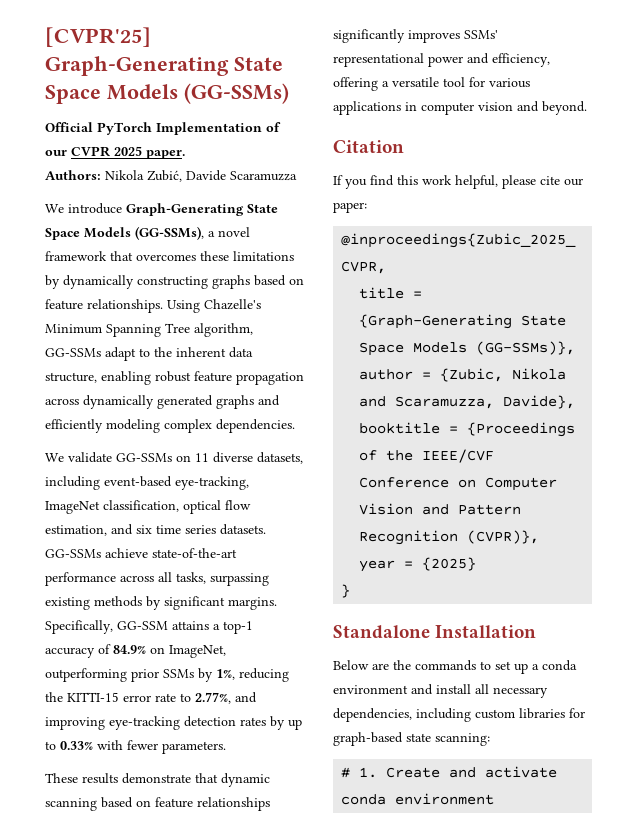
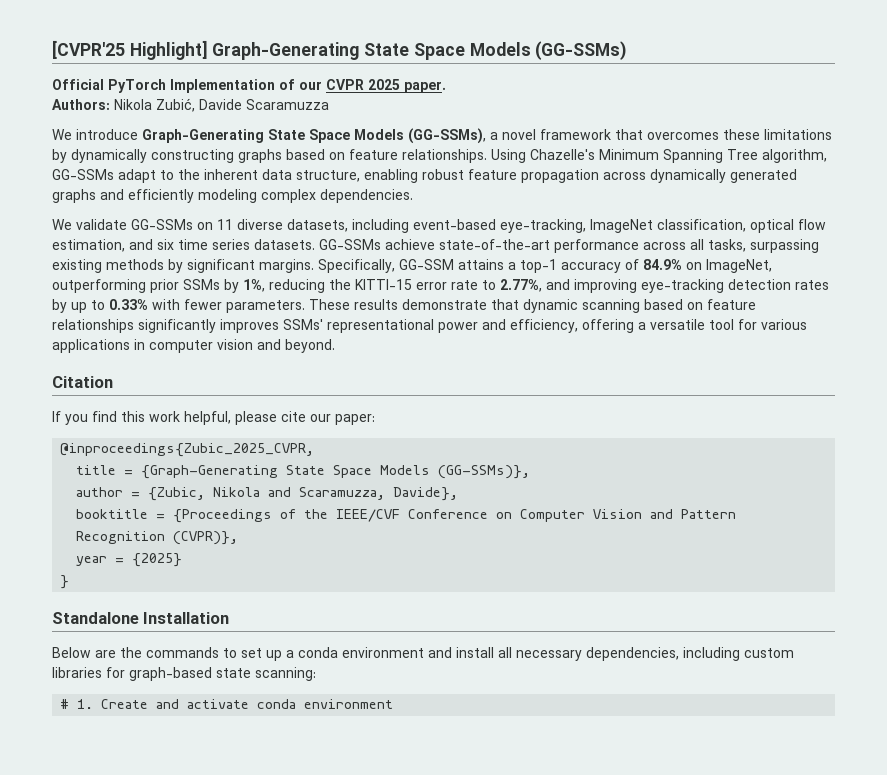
- [CVPR'25] Graph-Generating State Space Models (GG-SSMs)
+ [CVPR'25 Highlight] Graph-Generating State Space Models (GG-SSMs)
- Specifically, GG-SSM attains a top-1 accuracy of 84.9% on ImageNet, outperforming prior SSMs by 1%, reducing the KITTI-15 error rate to 2.77%, and improving eye-tracking detection rates by up to 0.33% with fewer parameters.
- These results demonstrate that dynamic scanning based on feature relationships significantly improves SSMs' representational power and efficiency, offering a versatile tool for various applications in computer vision and beyond.
+ Specifically, GG-SSM attains a top-1 accuracy of 84.9% on ImageNet, outperforming prior SSMs by 1%, reducing the KITTI-15 error rate to 2.77%, and improving eye-tracking detection rates by up to 0.33% with fewer parameters. These results demonstrate that dynamic scanning based on feature relationships significantly improves SSMs' representational power and efficiency, offering a versatile tool for various applications in computer vision and beyond.

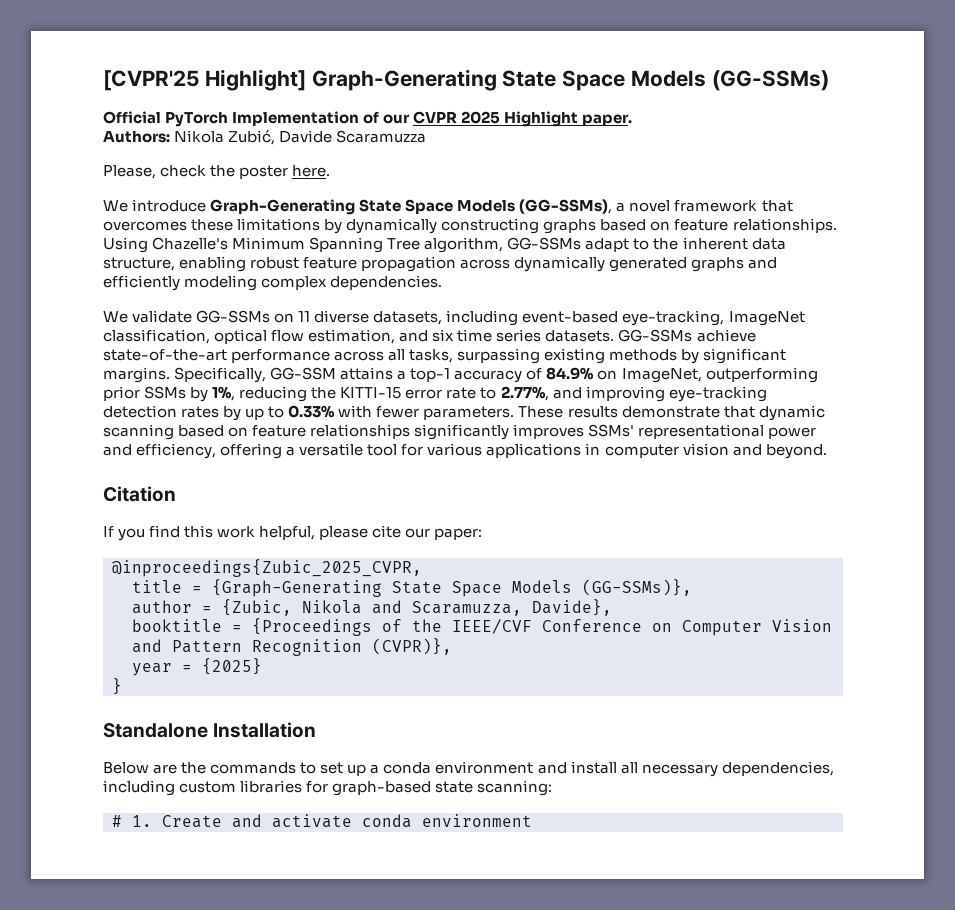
- Official PyTorch Implementation of our CVPR 2025 paper.
+ Official PyTorch Implementation of our CVPR 2025 Highlight paper.
+ Please, check the poster here.

